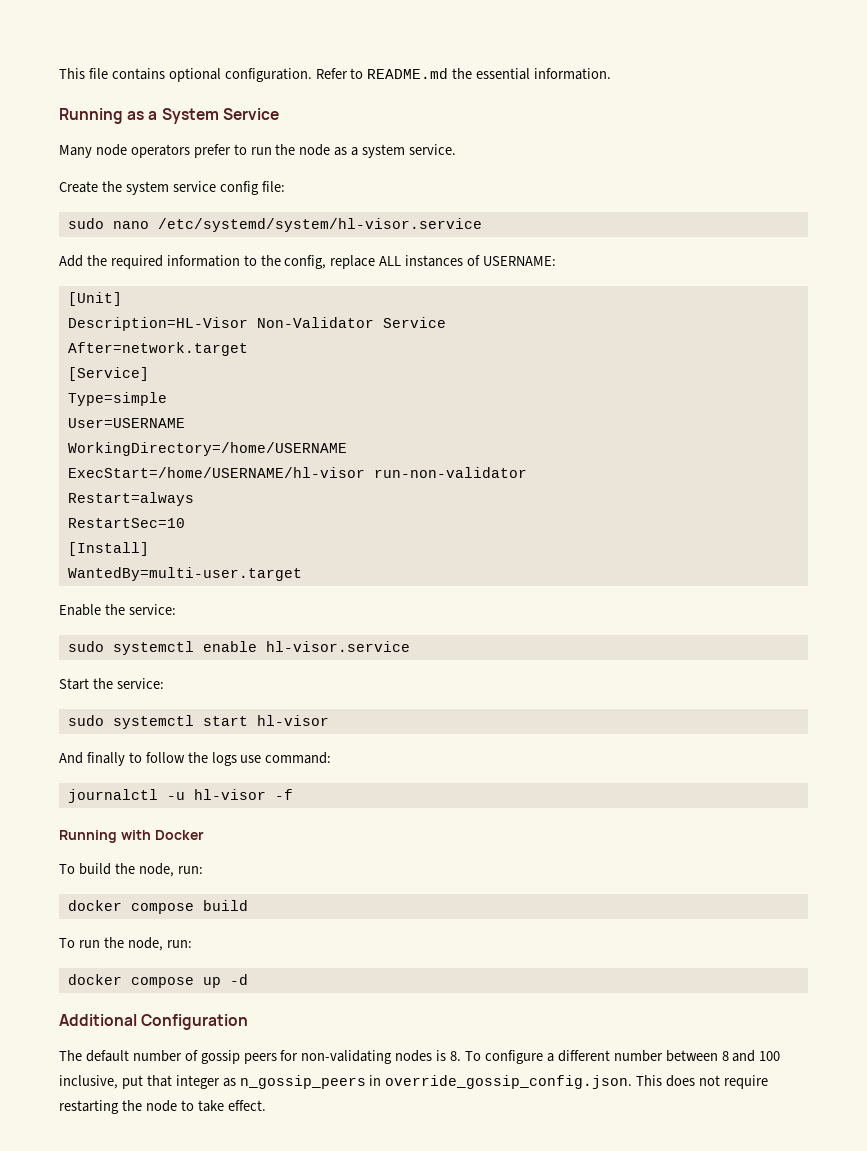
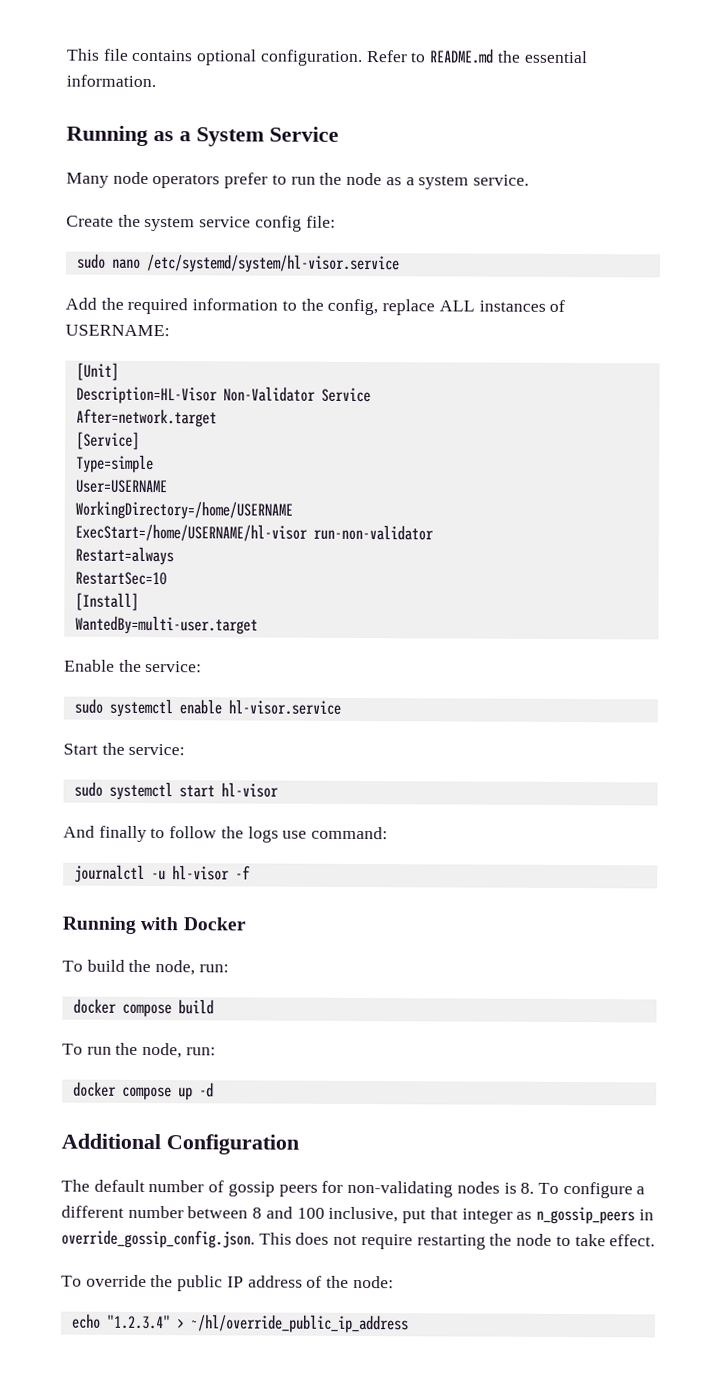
+ To override the public IP address of the node:
+ echo "1.2.3.4" > ~/hl/override_public_ip_address

